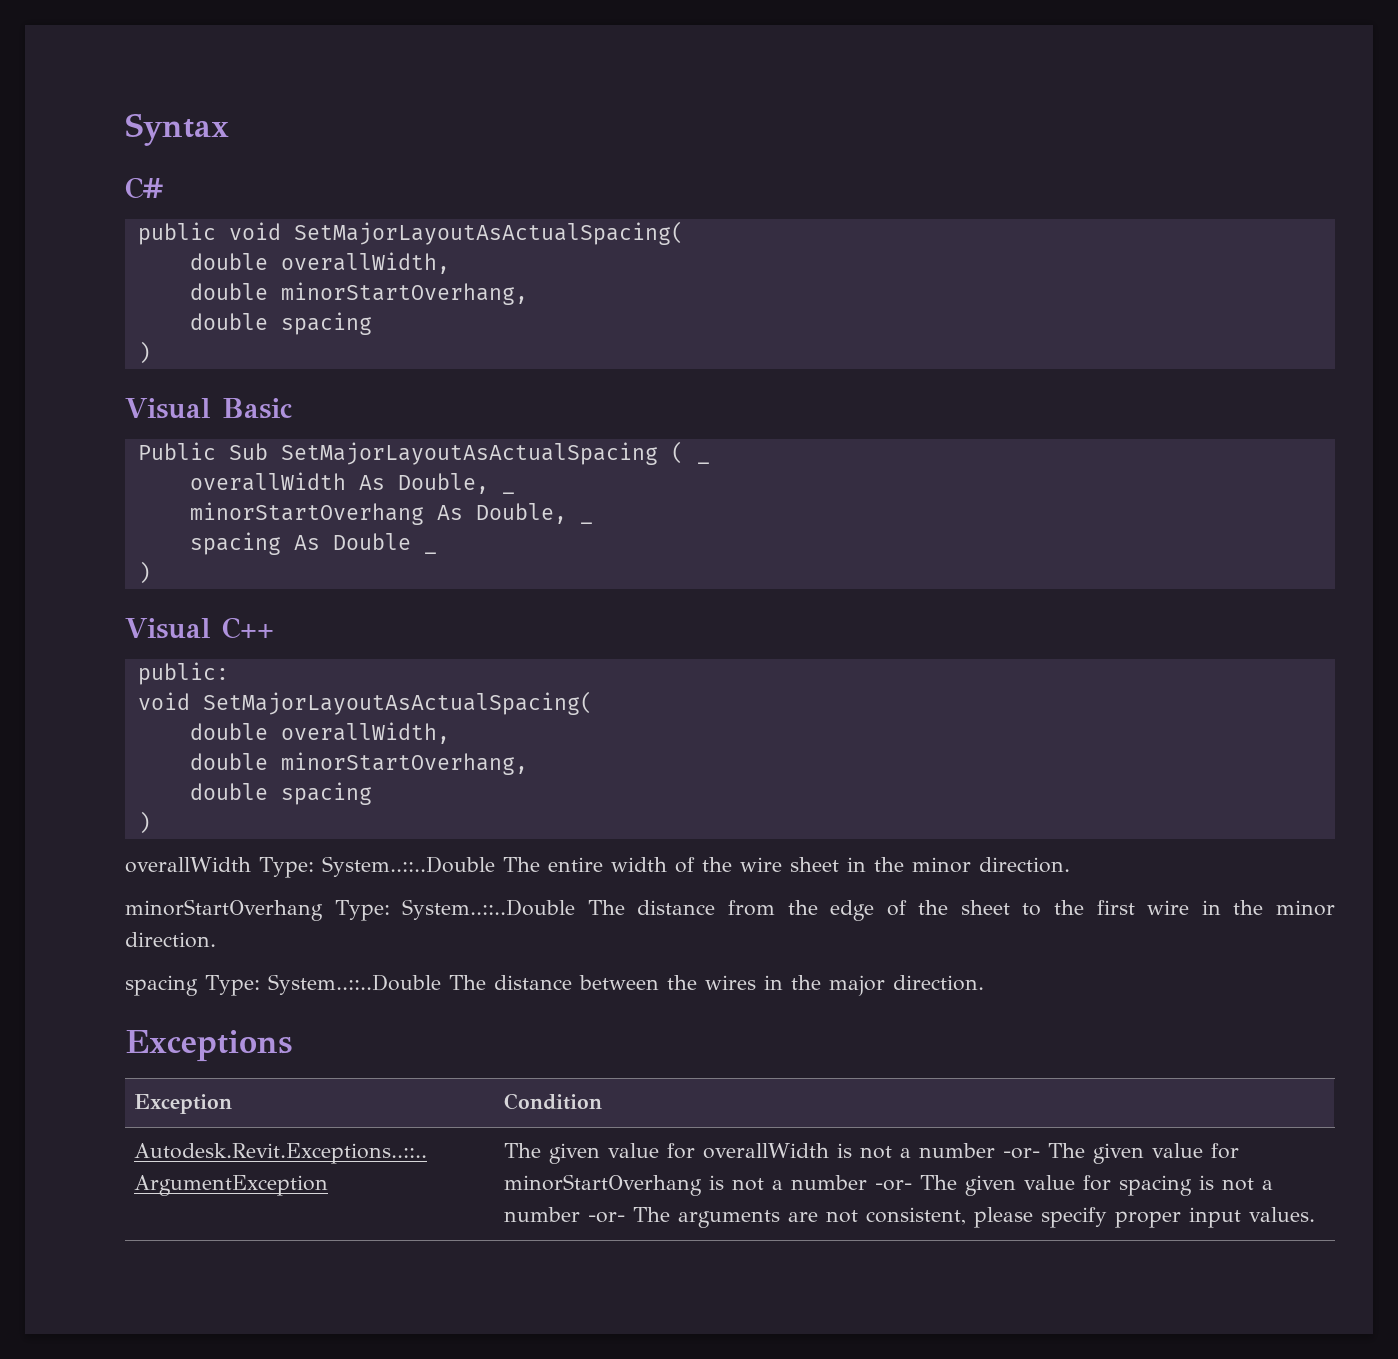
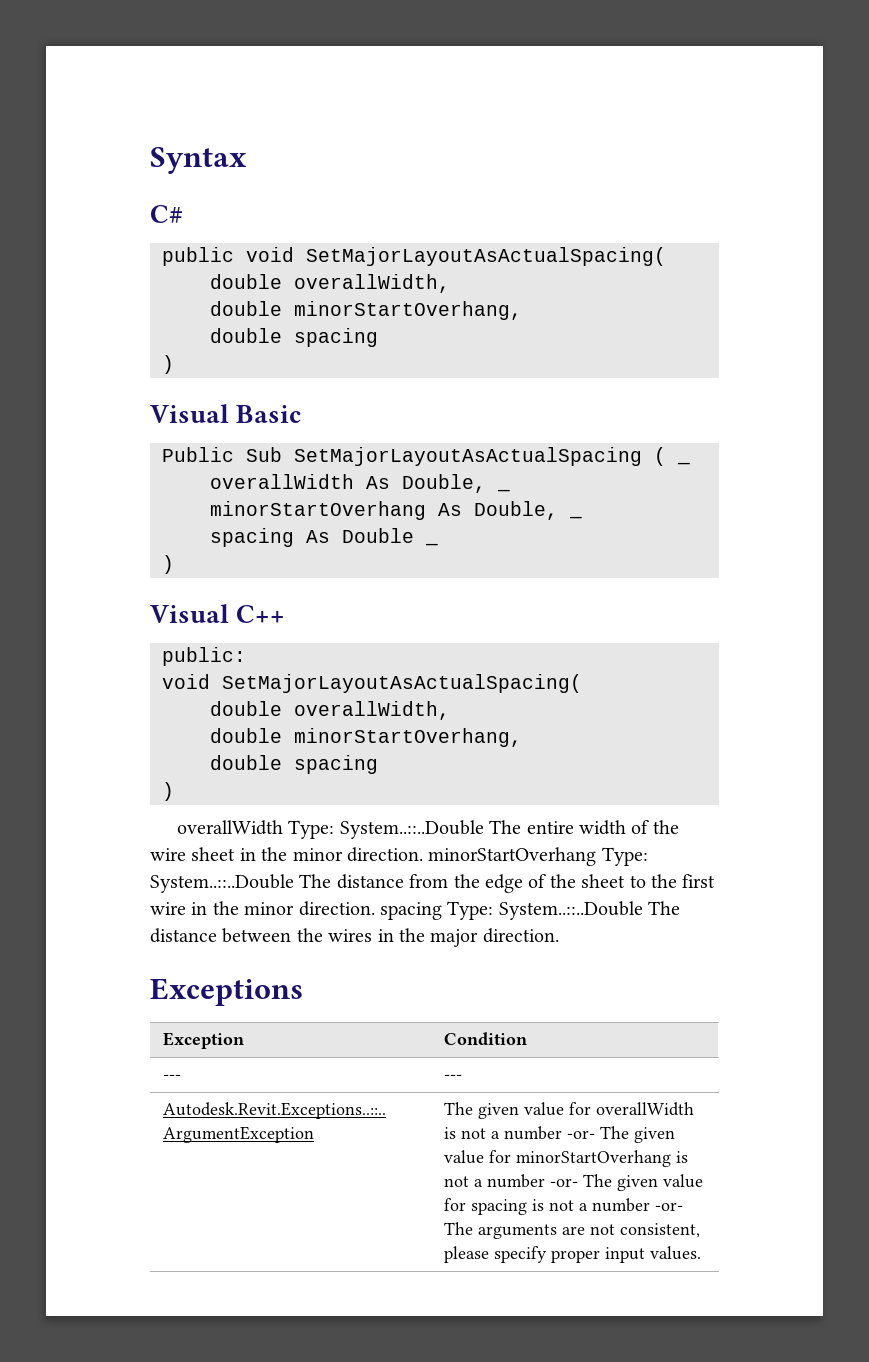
- overallWidth Type: System..::..Double The entire width of the wire sheet in the minor direction.
- minorStartOverhang Type: System..::..Double The distance from the edge of the sheet to the first wire in the minor direction.
- spacing Type: System..::..Double The distance between the wires in the major direction.
+ overallWidth Type: System..::..Double The entire width of the wire sheet in the minor direction. minorStartOverhang Type: System..::..Double The distance from the edge of the sheet to the first wire in the minor direction. spacing Type: System..::..Double The distance between the wires in the major direction.
+ --- | ---

